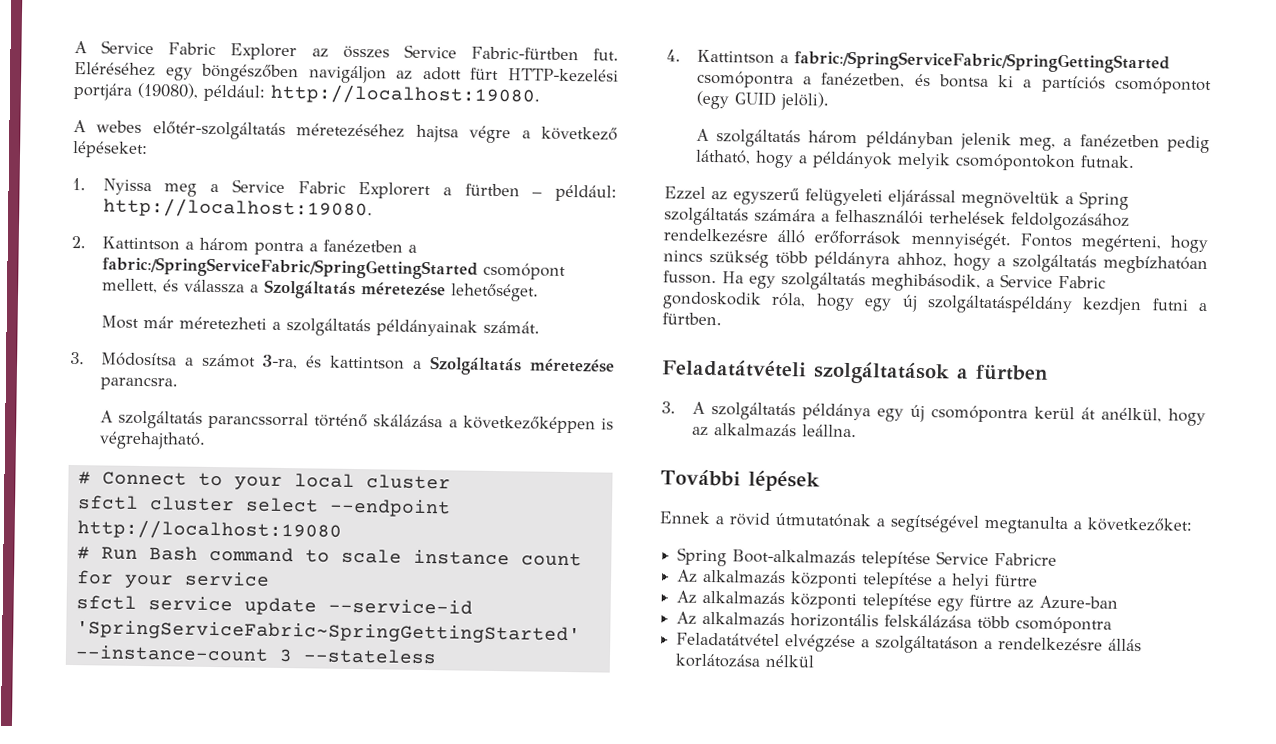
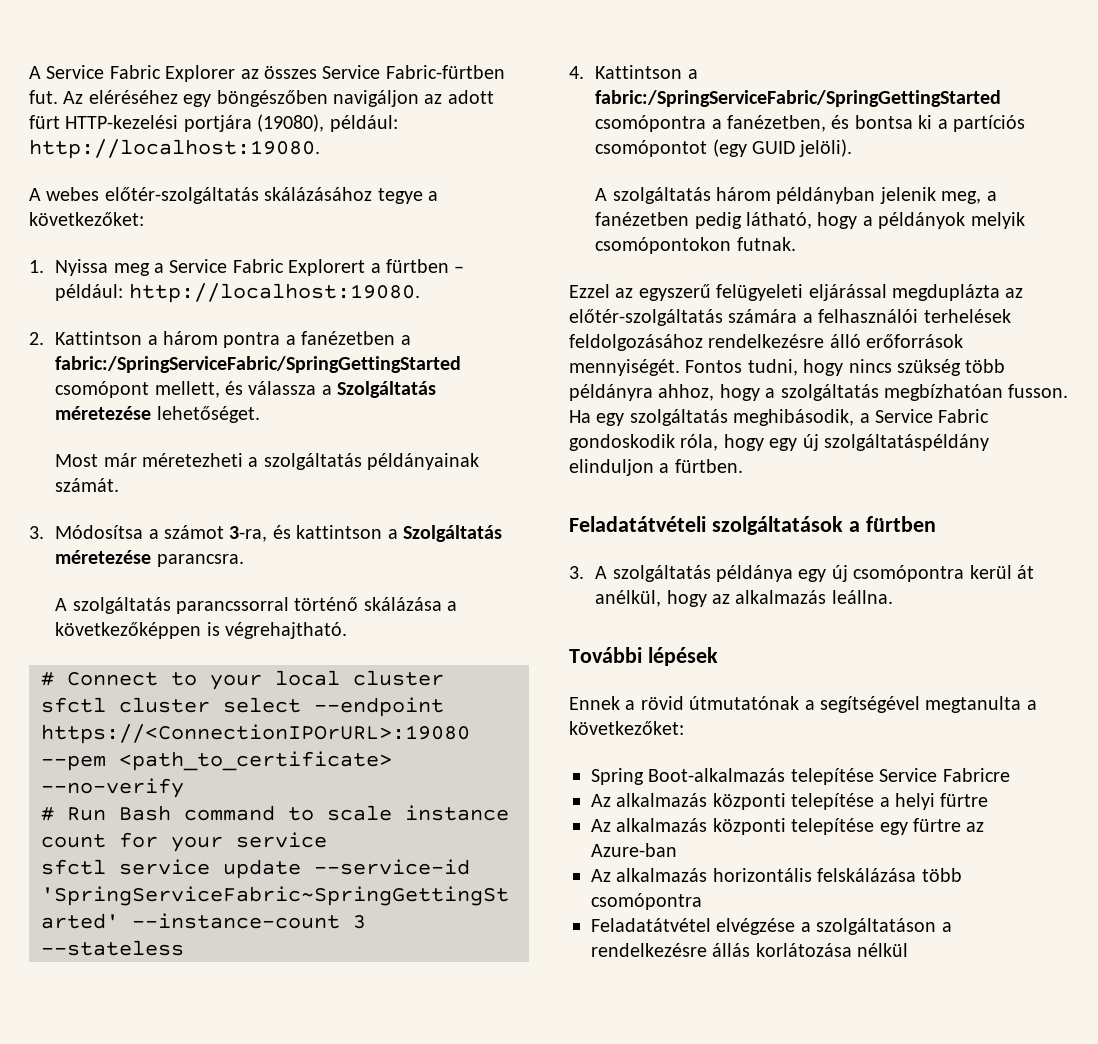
- Eléréséhez egy böngészőben navigáljon az adott fürt HTTP-kezelési portjára (19080), például: http://localhost:19080.
+ Az eléréséhez egy böngészőben navigáljon az adott fürt HTTP-kezelési portjára (19080), például: http://localhost:19080.
- A webes előtér-szolgáltatás méretezéséhez hajtsa végre a következő lépéseket:
+ A webes előtér-szolgáltatás skálázásához tegye a következőket:
- sfctl cluster select --endpoint http://localhost:19080
+ sfctl cluster select --endpoint https://<ConnectionIPOrURL>:19080 --pem <path_to_certificate> --no-verify
- Ezzel az egyszerű felügyeleti eljárással megnöveltük a Spring szolgáltatás számára a felhasználói terhelések feldolgozásához rendelkezésre álló erőforrások mennyiségét.
+ Ezzel az egyszerű felügyeleti eljárással megduplázta az előtér-szolgáltatás számára a felhasználói terhelések feldolgozásához rendelkezésre álló erőforrások mennyiségét.
- Fontos megérteni, hogy nincs szükség több példányra ahhoz, hogy a szolgáltatás megbízhatóan fusson.
+ Fontos tudni, hogy nincs szükség több példányra ahhoz, hogy a szolgáltatás megbízhatóan fusson.
- Ha egy szolgáltatás meghibásodik, a Service Fabric gondoskodik róla, hogy egy új szolgáltatáspéldány kezdjen futni a fürtben.
+ Ha egy szolgáltatás meghibásodik, a Service Fabric gondoskodik róla, hogy egy új szolgáltatáspéldány elinduljon a fürtben.

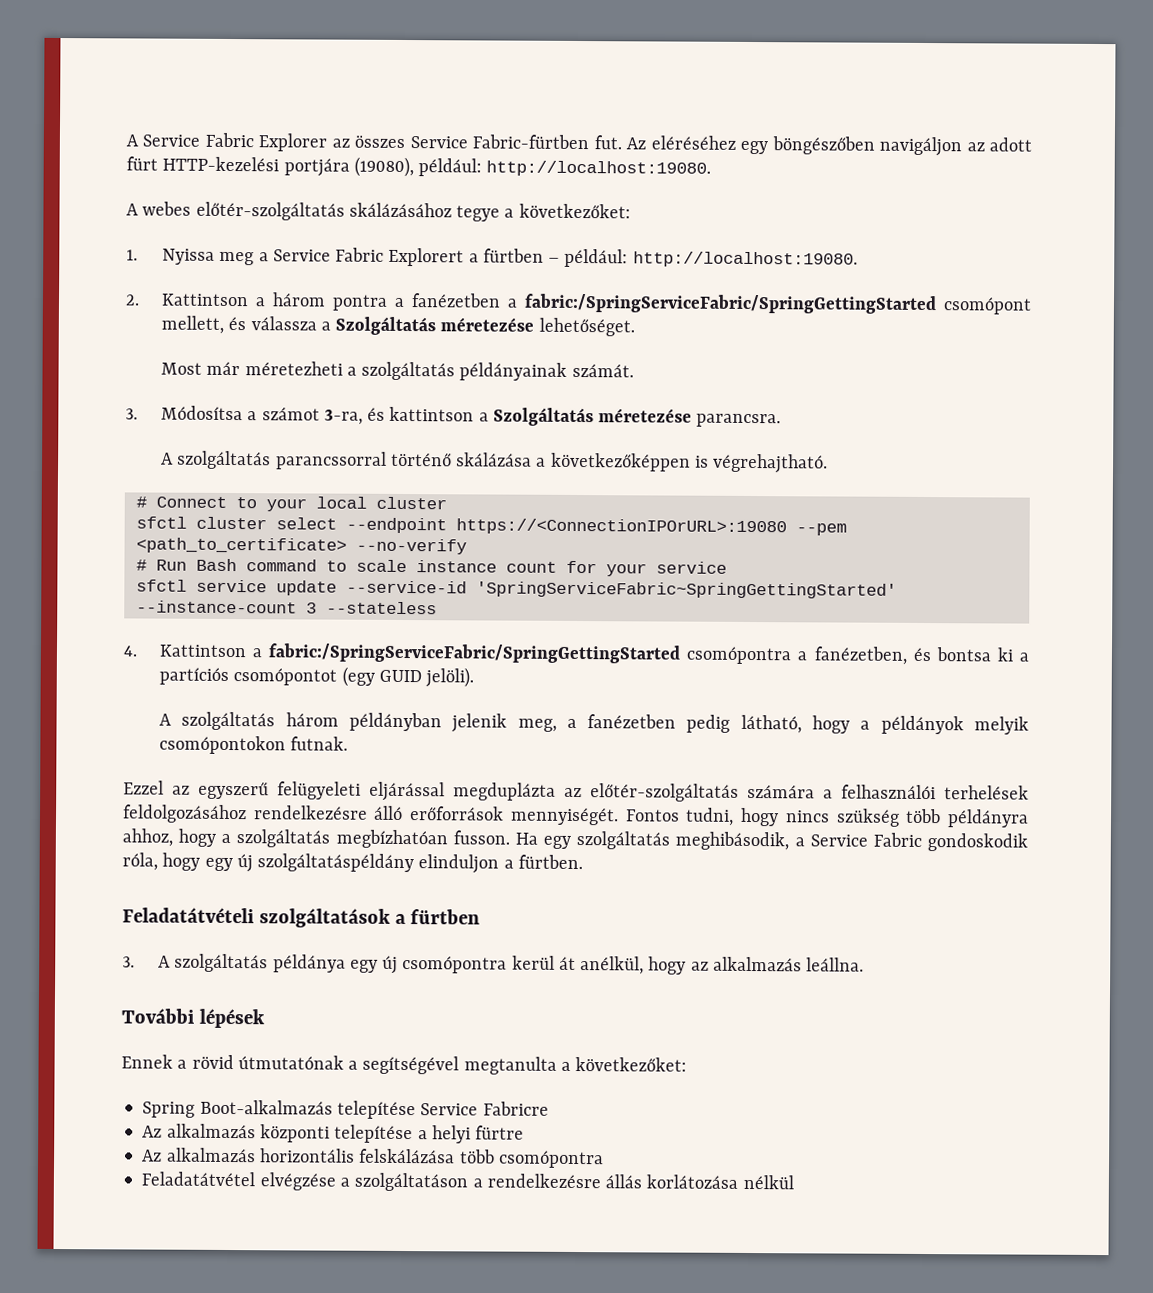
- Az alkalmazás központi telepítése egy fürtre az Azure-ban

